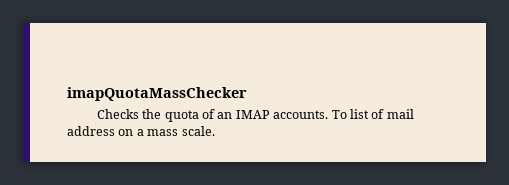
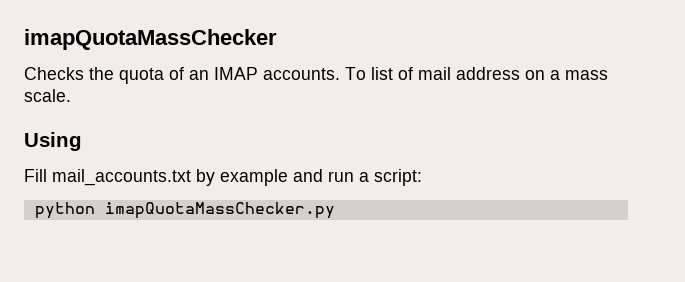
+ Using
+ Fill mail_accounts.txt by example and run a script:
+ python imapQuotaMassChecker.py

